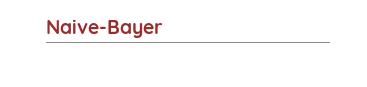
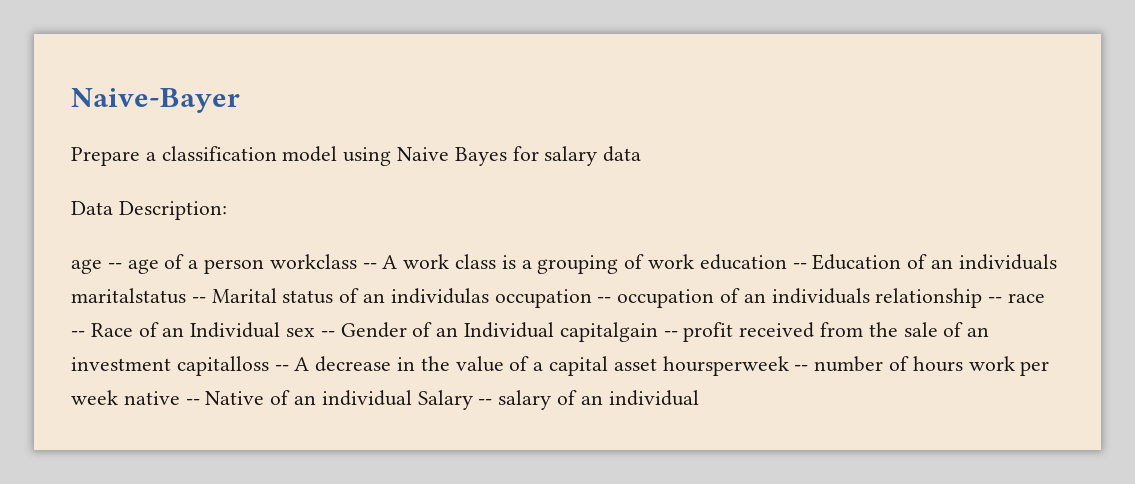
+ Prepare a classification model using Naive Bayes for salary data
+ Data Description:
+ age -- age of a person workclass -- A work class is a grouping of work education -- Education of an individuals maritalstatus -- Marital status of an individulas occupation -- occupation of an individuals relationship -- race -- Race of an Individual sex -- Gender of an Individual capitalgain -- profit received from the sale of an investment capitalloss -- A decrease in the value of a capital asset hoursperweek -- number of hours work per week native -- Native of an individual Salary -- salary of an individual

